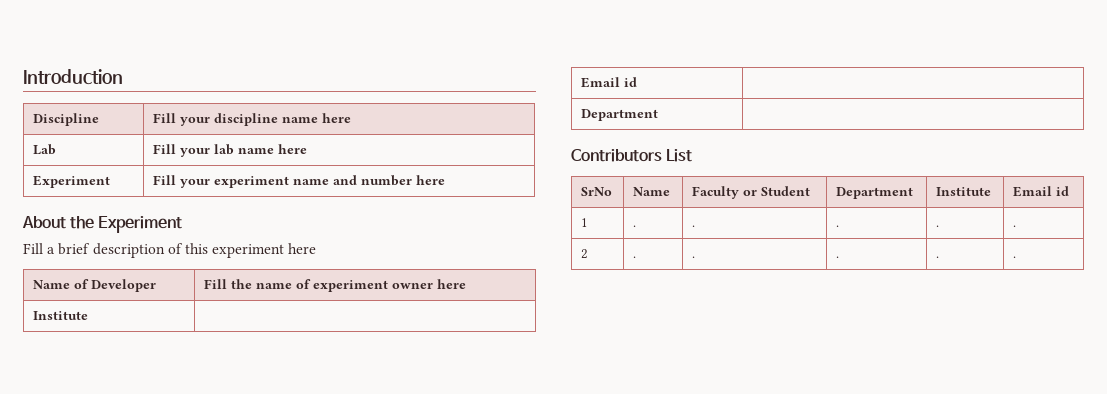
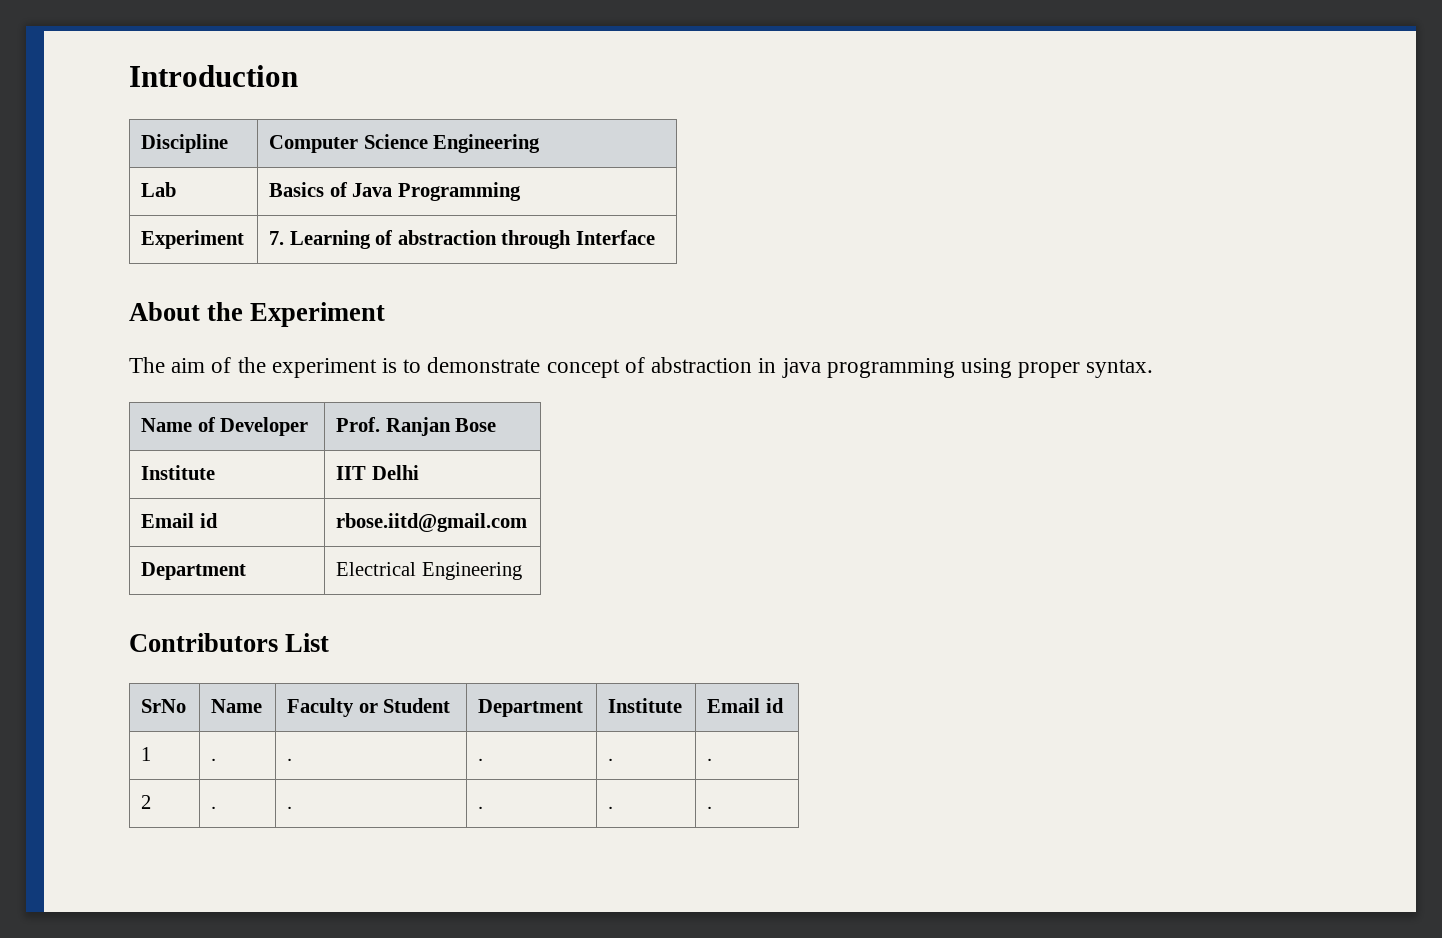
- Discipline | Fill your discipline name here
- Lab | Fill your lab name here
- Experiment | Fill your experiment name and number here
+ Discipline | Computer Science Engineering
+ Lab | Basics of Java Programming
+ Experiment | 7. Learning of abstraction through Interface
  About the Experiment
- Fill a brief description of this experiment here
- Name of Developer | Fill the name of experiment owner here
- Institute |
+ The aim of the experiment is to demonstrate concept of abstraction in java programming using proper syntax.
+ Name of Developer | Prof. Ranjan Bose
+ Institute | IIT Delhi
- Email id |
- Department |
+ Email id | rbose.iitd@gmail.com
+ Department | Electrical Engineering

